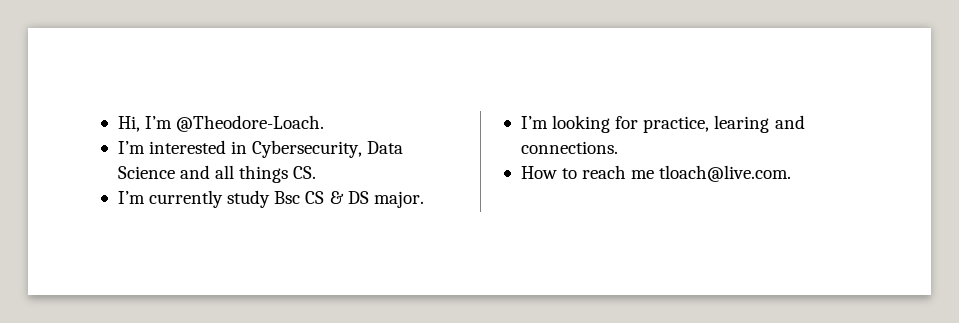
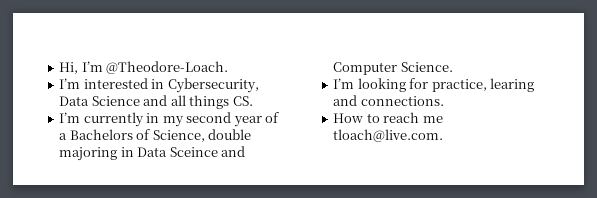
- I’m currently study Bsc CS & DS major.
+ I’m currently in my second year of a Bachelors of Science, double majoring in Data Sceince and Computer Science.

